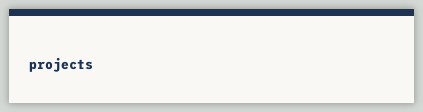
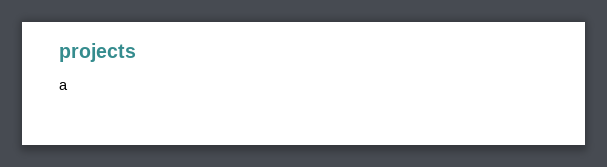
+ a

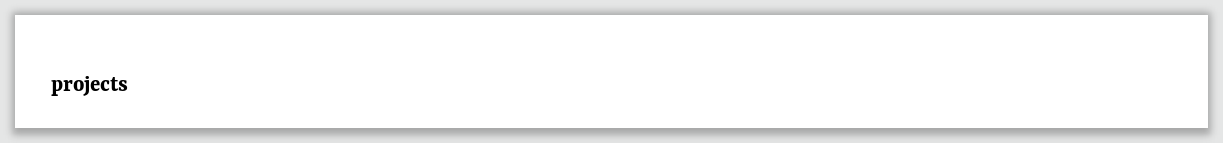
- a

